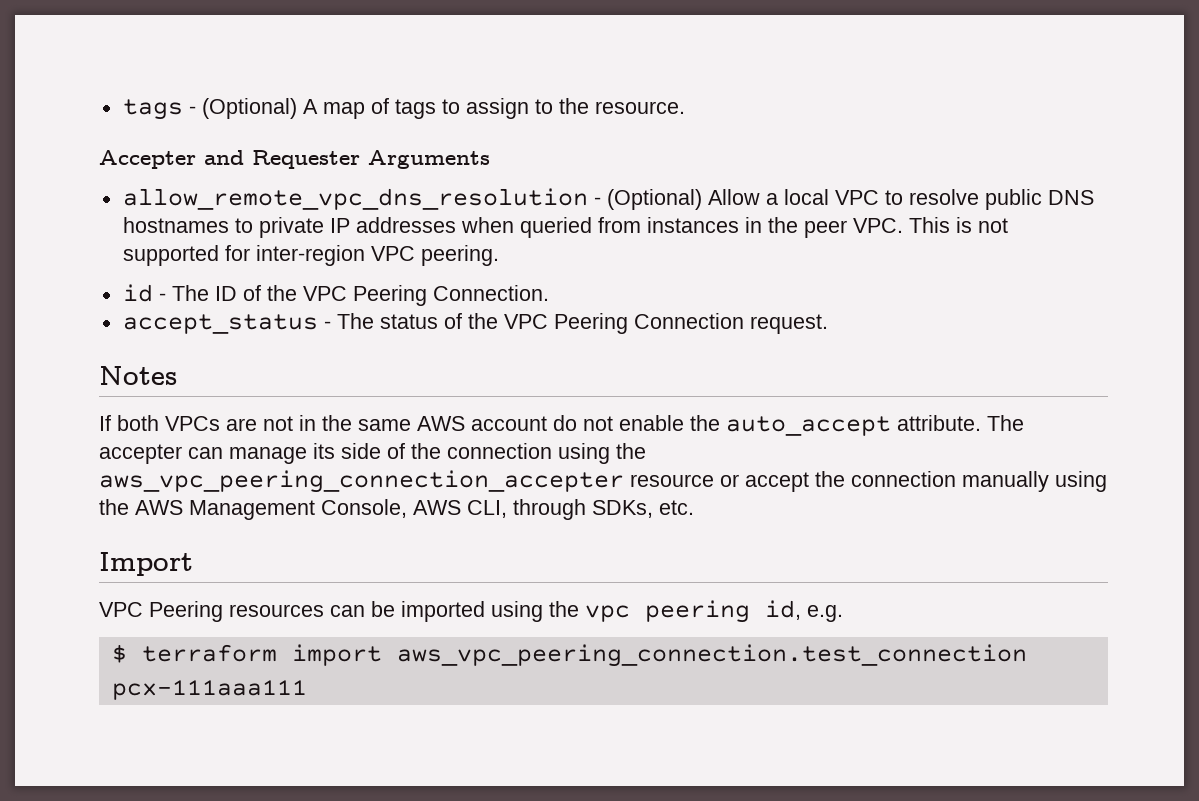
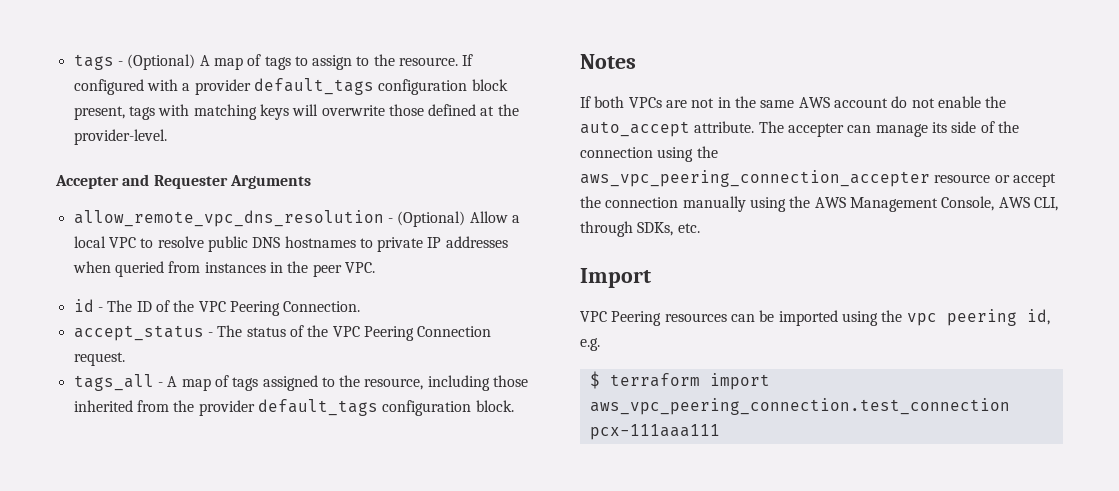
+ If configured with a provider default_tags configuration block present, tags with matching keys will overwrite those defined at the provider-level.
- allow_remote_vpc_dns_resolution - (Optional) Allow a local VPC to resolve public DNS hostnames to private IP addresses when queried from instances in the peer VPC. This is not supported for inter-region VPC peering.
+ allow_remote_vpc_dns_resolution - (Optional) Allow a local VPC to resolve public DNS hostnames to private IP addresses when queried from instances in the peer VPC.
+ tags_all - A map of tags assigned to the resource, including those inherited from the provider default_tags configuration block.

